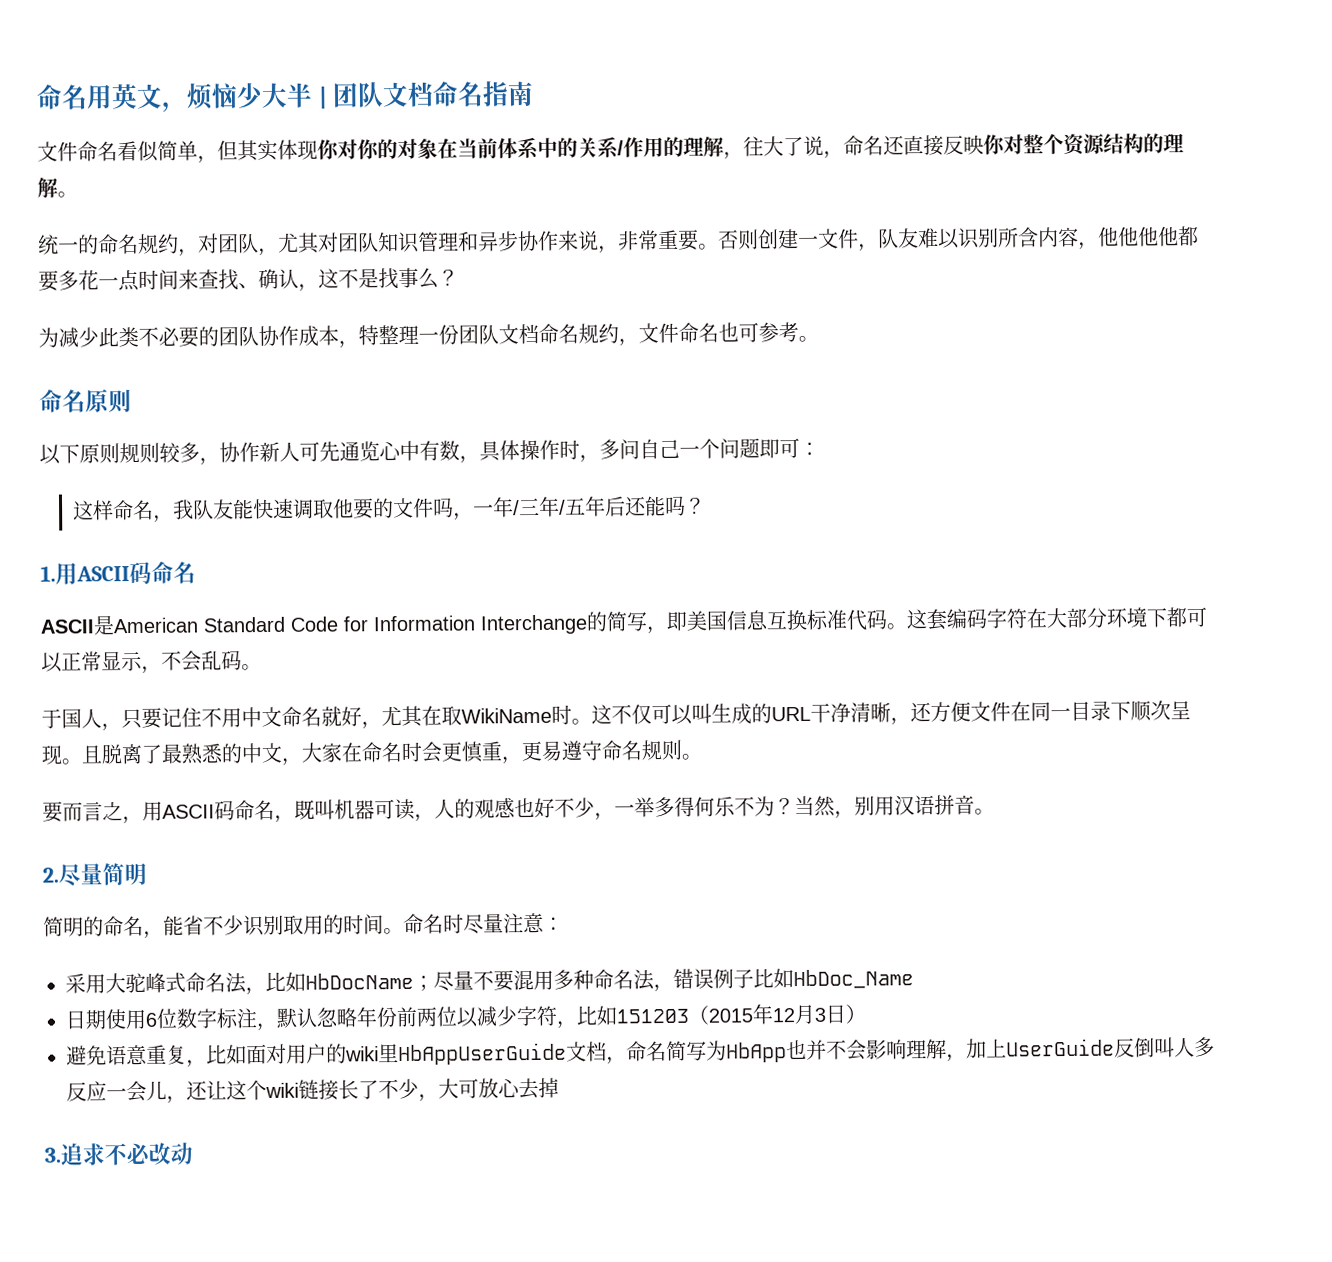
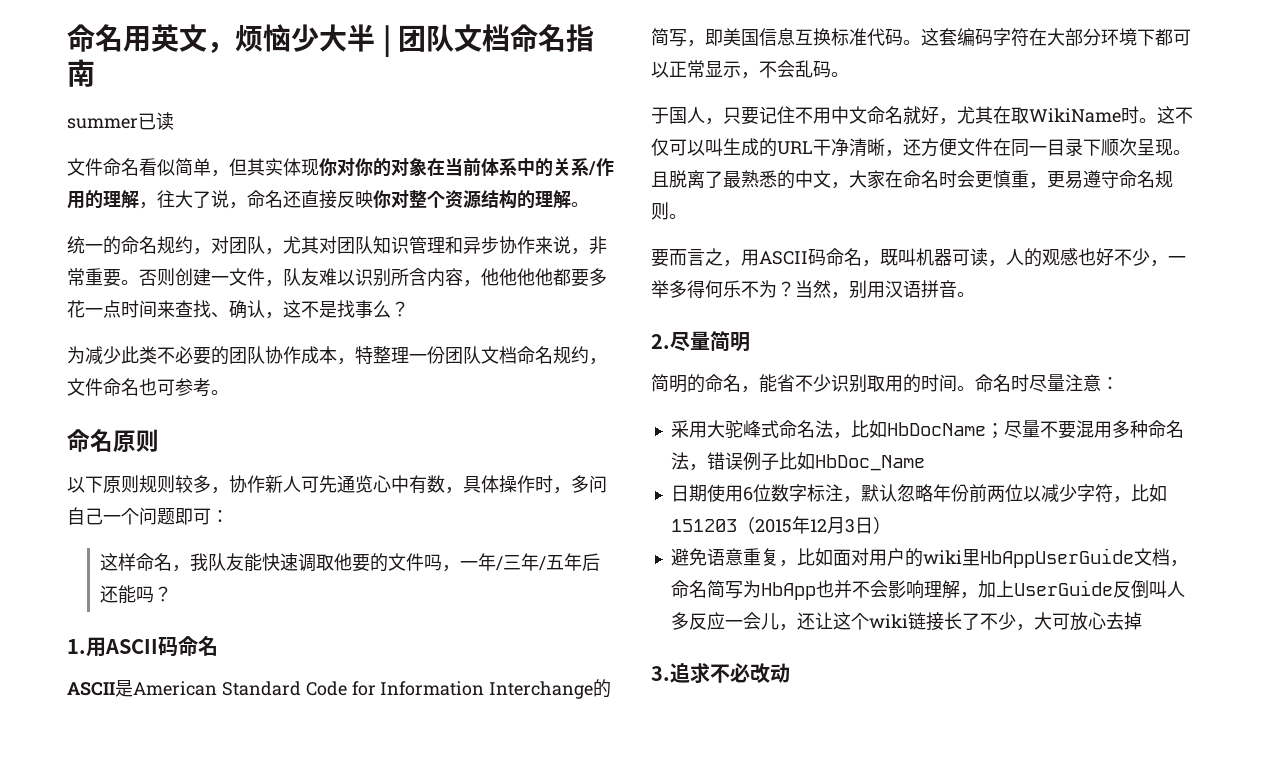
+ summer已读

